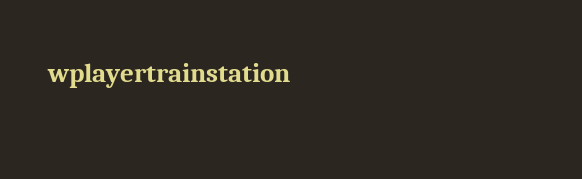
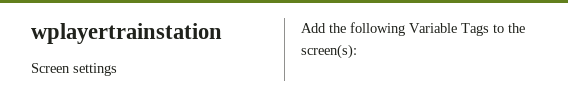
+ Screen settings
+ Add the following Variable Tags to the screen(s):

